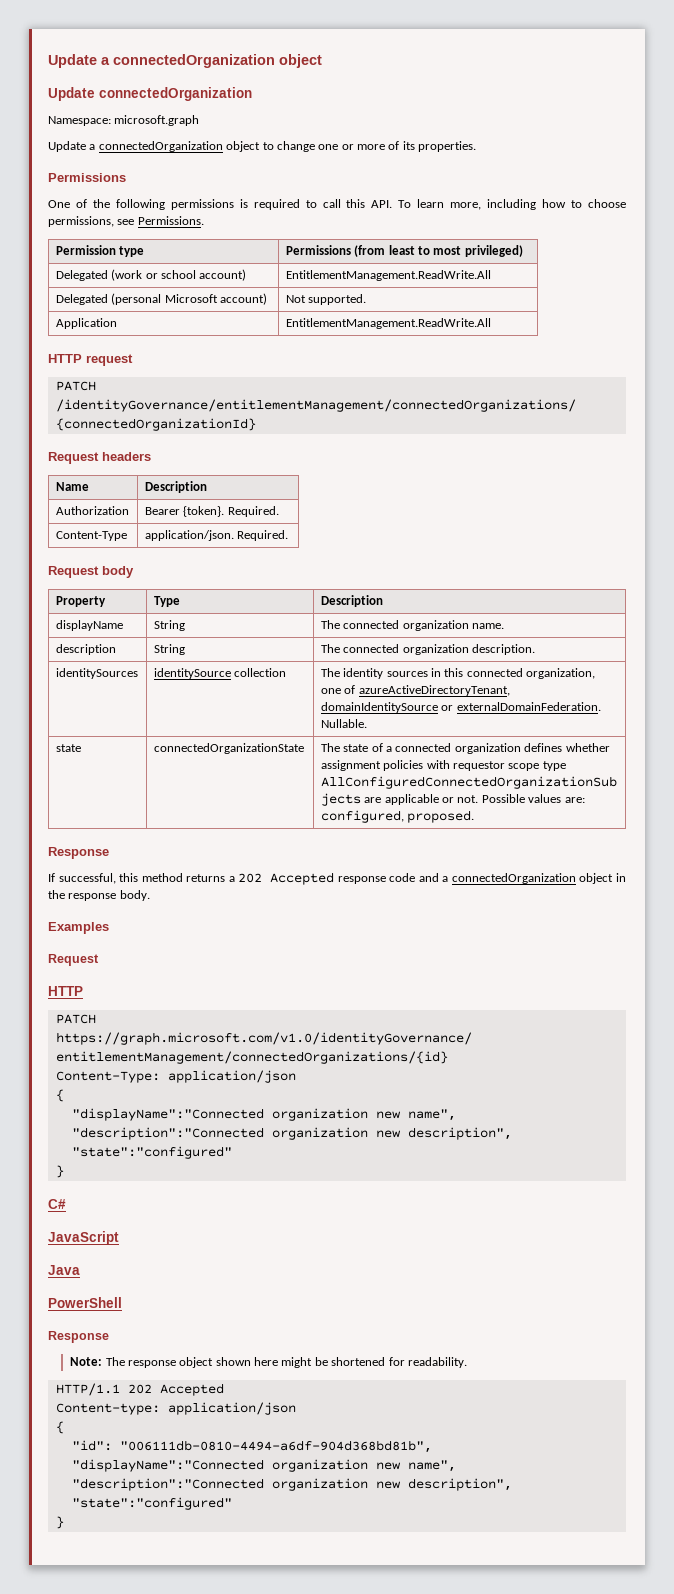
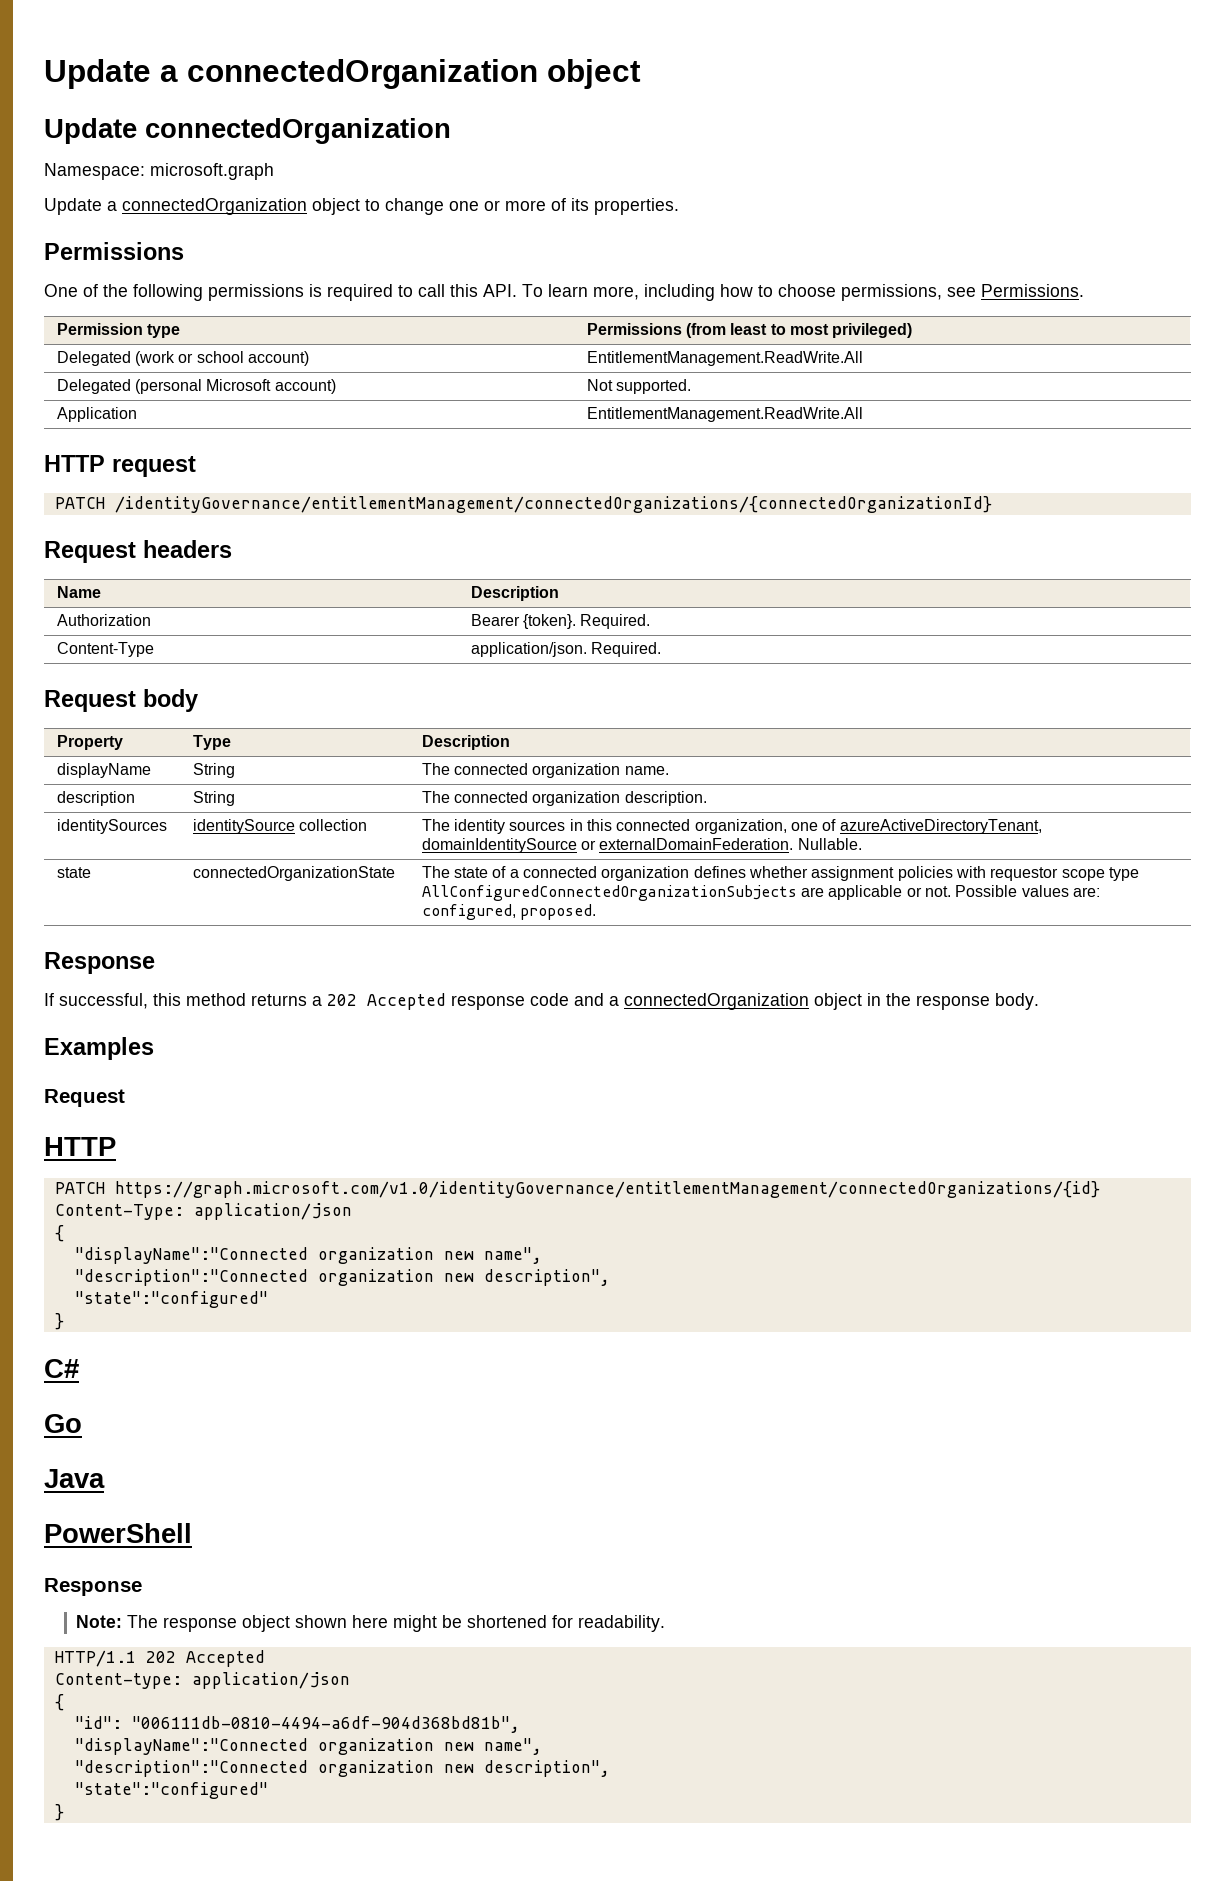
- JavaScript
+ Go

